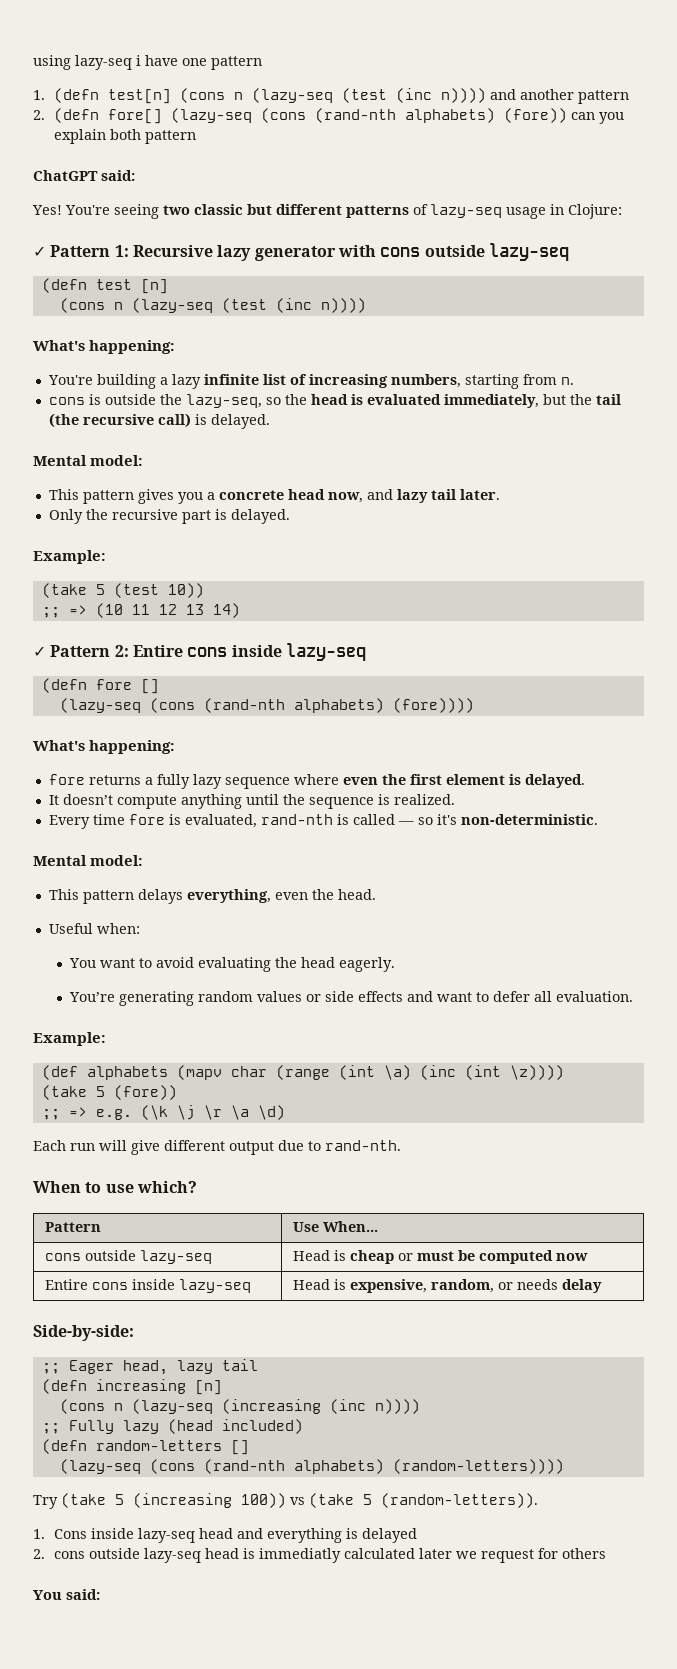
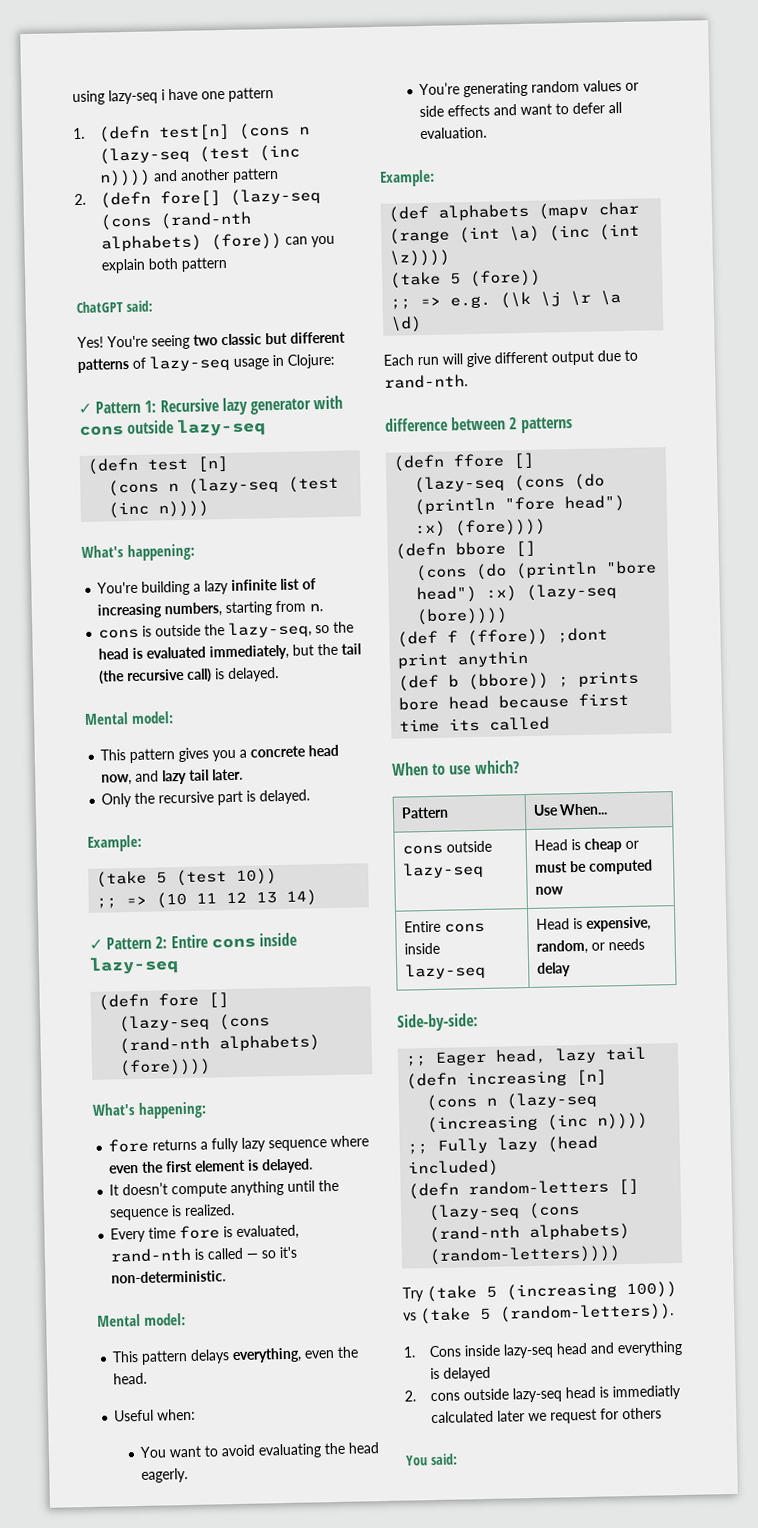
+ difference between 2 patterns
+ (defn ffore []
+ (lazy-seq (cons (do (println "fore head") :x) (fore))))
+ (defn bbore []
+ (cons (do (println "bore head") :x) (lazy-seq (bore))))
+ (def f (ffore)) ;dont print anythin
+ (def b (bbore)) ; prints bore head because first time its called

